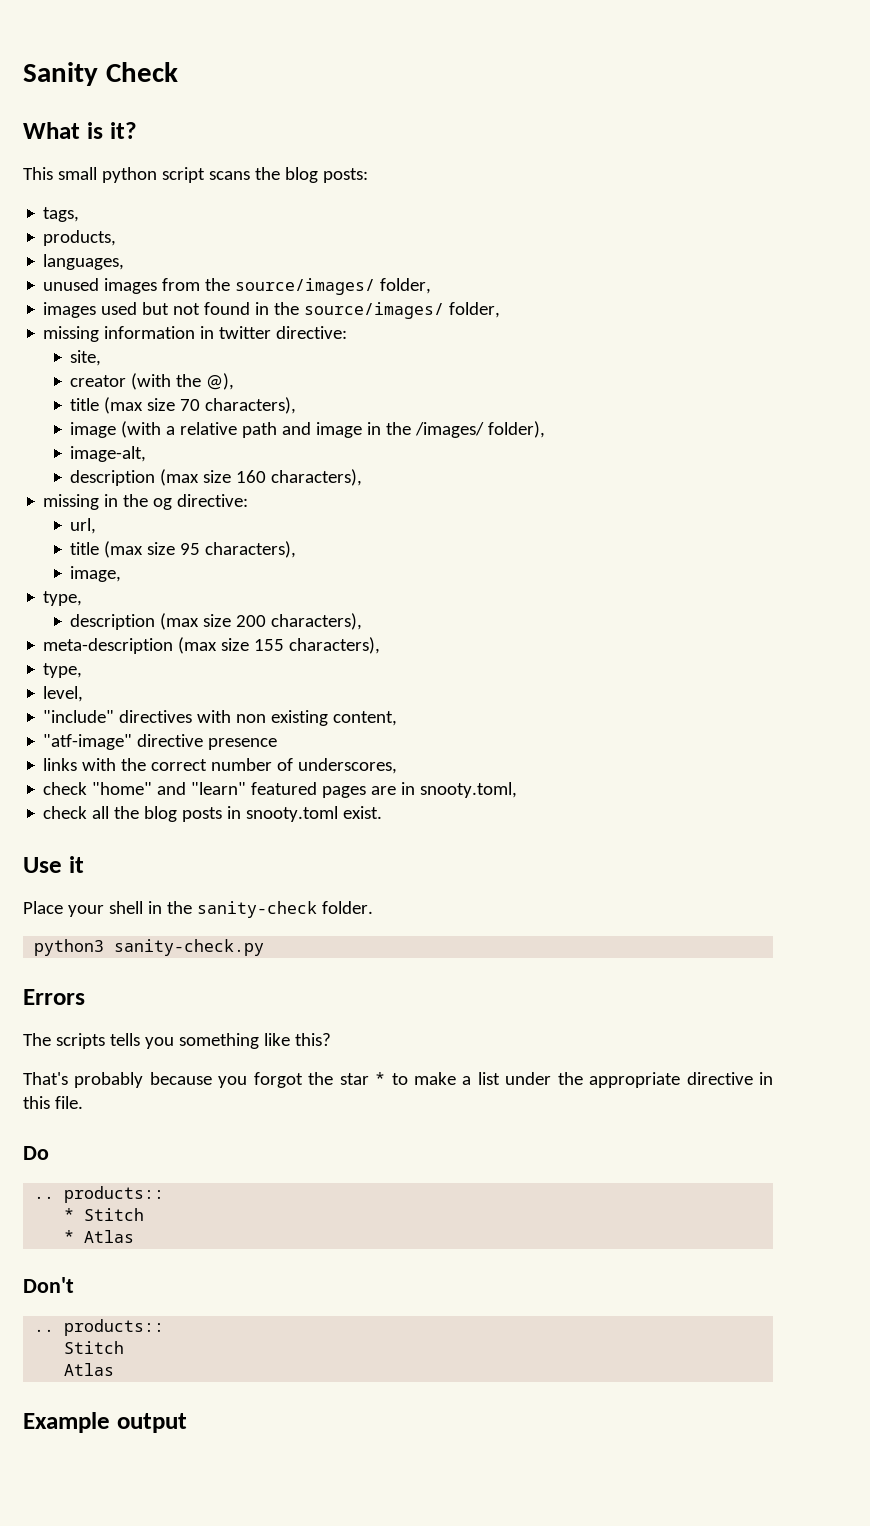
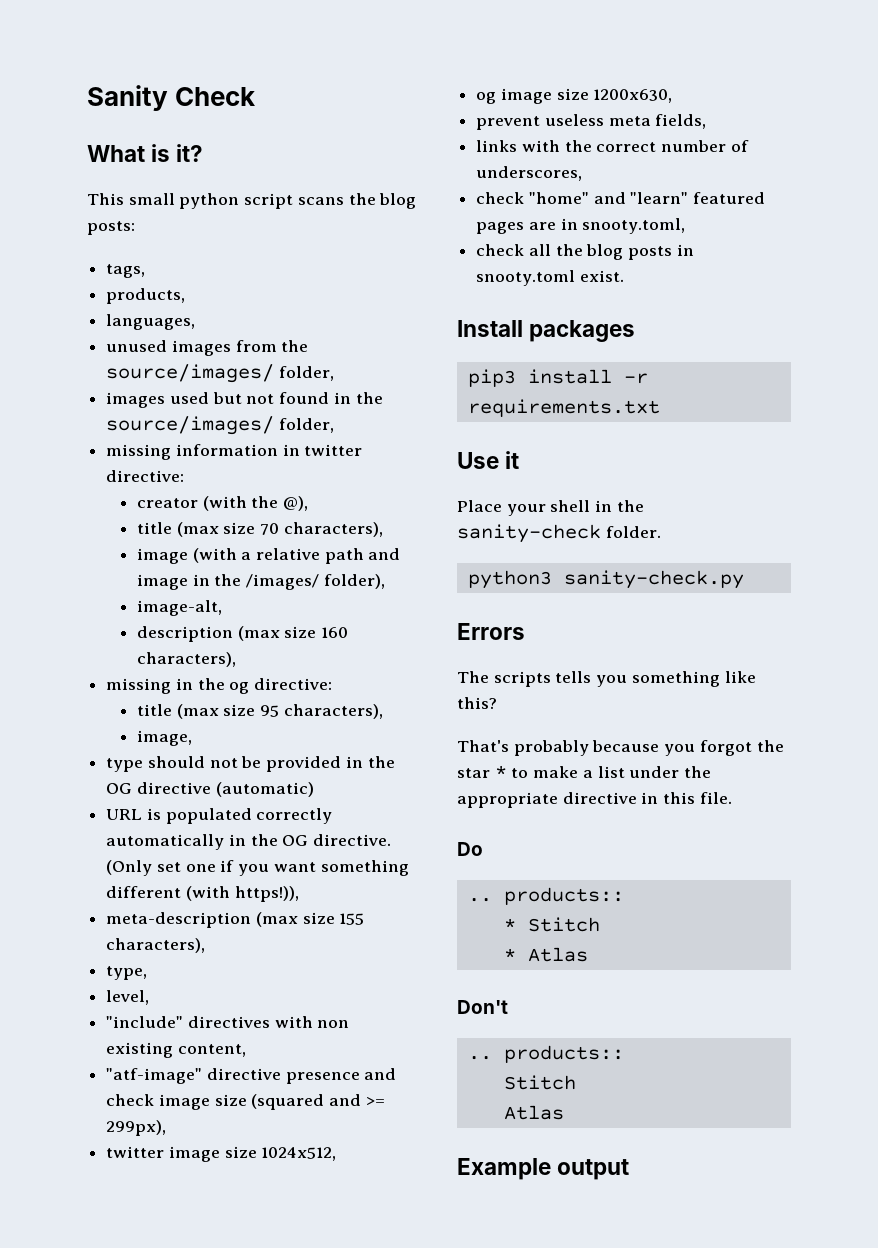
- site,
- url,
  image,
- type,
- description (max size 200 characters),
+ type should not be provided in the OG directive (automatic)
+ URL is populated correctly automatically in the OG directive. (Only set one if you want something different (with https!)),
- "atf-image" directive presence
+ "atf-image" directive presence and check image size (squared and >= 299px),
+ twitter image size 1024x512,
+ og image size 1200x630,
+ prevent useless meta fields,
+ Install packages
+ pip3 install -r requirements.txt

